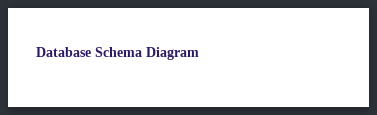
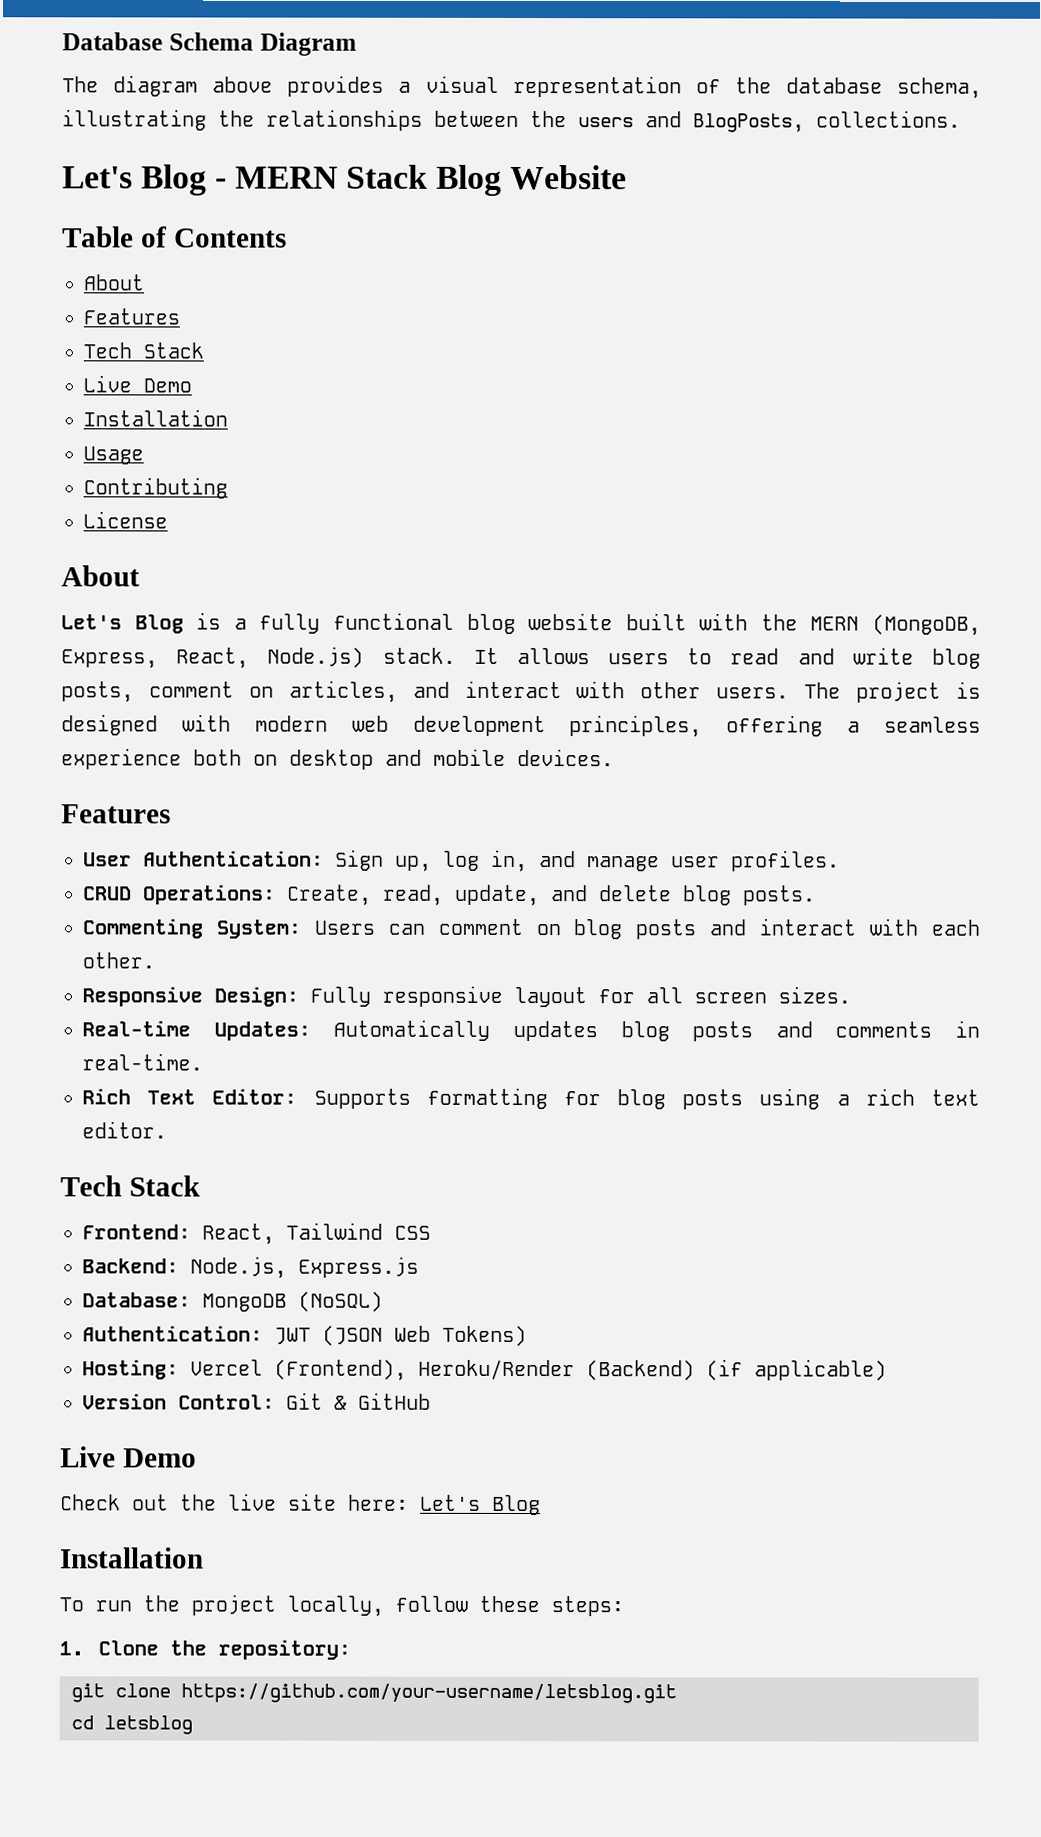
+ The diagram above provides a visual representation of the database schema, illustrating the relationships between the users and BlogPosts, collections.
+ Let's Blog - MERN Stack Blog Website
+ Table of Contents
+ About
+ Features
+ Tech Stack
+ Live Demo
+ Installation
+ Usage
+ Contributing
+ License
+ About
+ Let's Blog is a fully functional blog website built with the MERN (MongoDB, Express, React, Node.js) stack. It allows users to read and write blog posts, comment on articles, and interact with other users. The project is designed with modern web development principles, offering a seamless experience both on desktop and mobile devices.
+ Features
+ User Authentication: Sign up, log in, and manage user profiles.
+ CRUD Operations: Create, read, update, and delete blog posts.
+ Commenting System: Users can comment on blog posts and interact with each other.
+ Responsive Design: Fully responsive layout for all screen sizes.
+ Real-time Updates: Automatically updates blog posts and comments in real-time.
+ Rich Text Editor: Supports formatting for blog posts using a rich text editor.
+ Tech Stack
+ Frontend: React, Tailwind CSS
+ Backend: Node.js, Express.js
+ Database: MongoDB (NoSQL)
+ Authentication: JWT (JSON Web Tokens)
+ Hosting: Vercel (Frontend), Heroku/Render (Backend) (if applicable)
+ Version Control: Git & GitHub
+ Live Demo
+ Check out the live site here: Let's Blog
+ Installation
+ To run the project locally, follow these steps:
+ 1. Clone the repository:
+ git clone https://github.com/your-username/letsblog.git
+ cd letsblog

